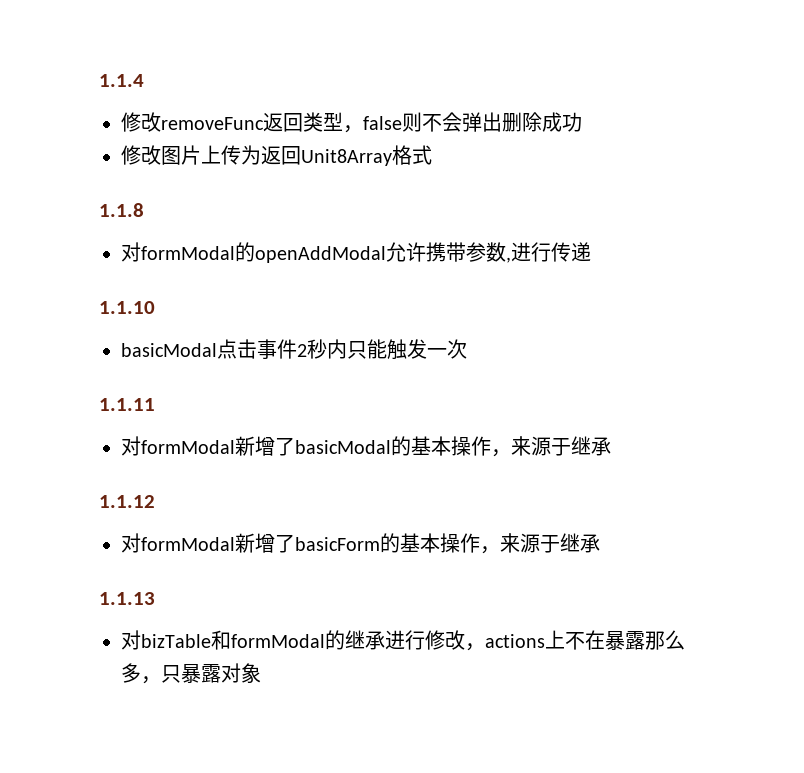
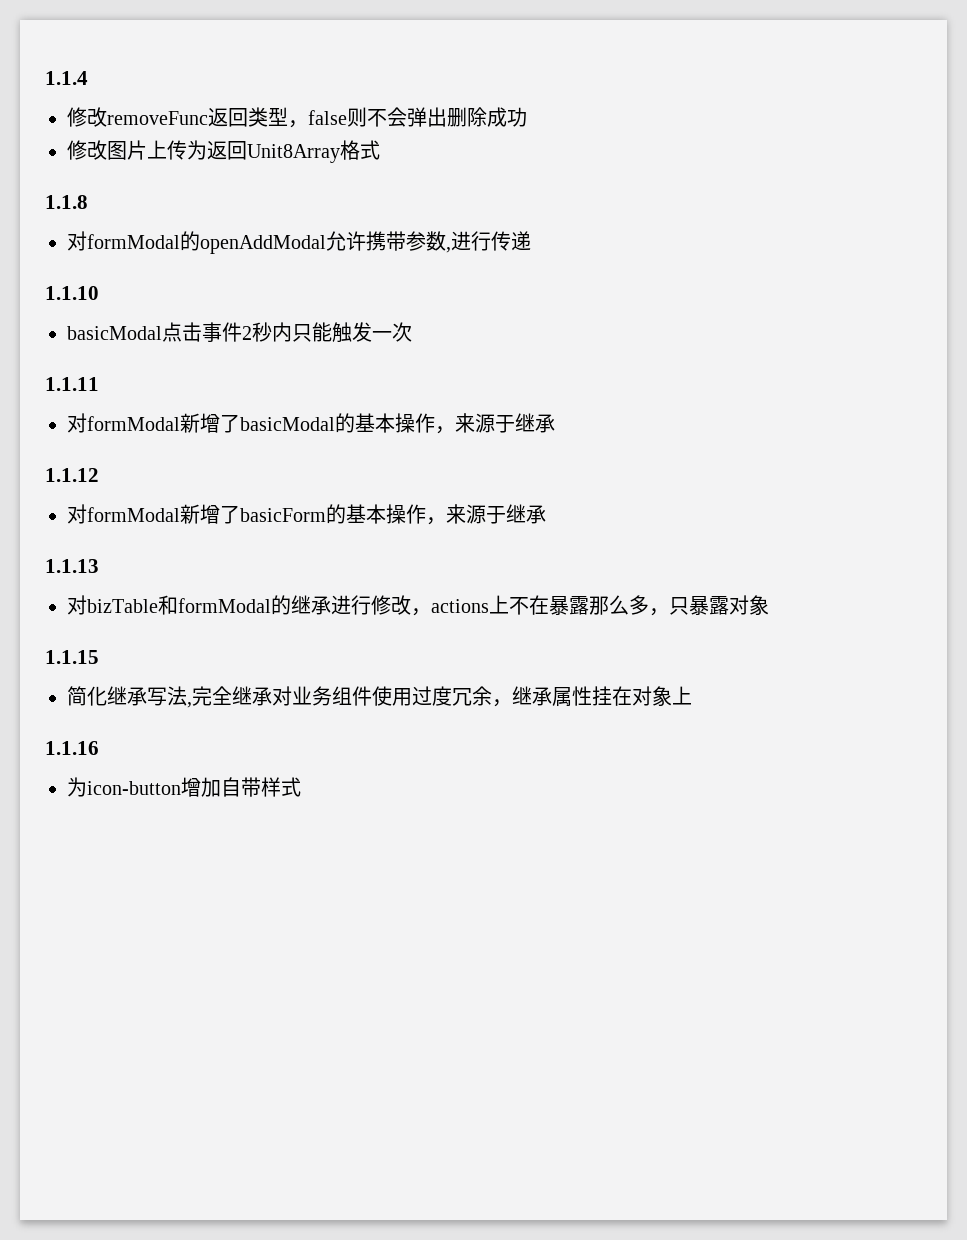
+ 1.1.15
+ 简化继承写法,完全继承对业务组件使用过度冗余，继承属性挂在对象上
+ 1.1.16
+ 为icon-button增加自带样式

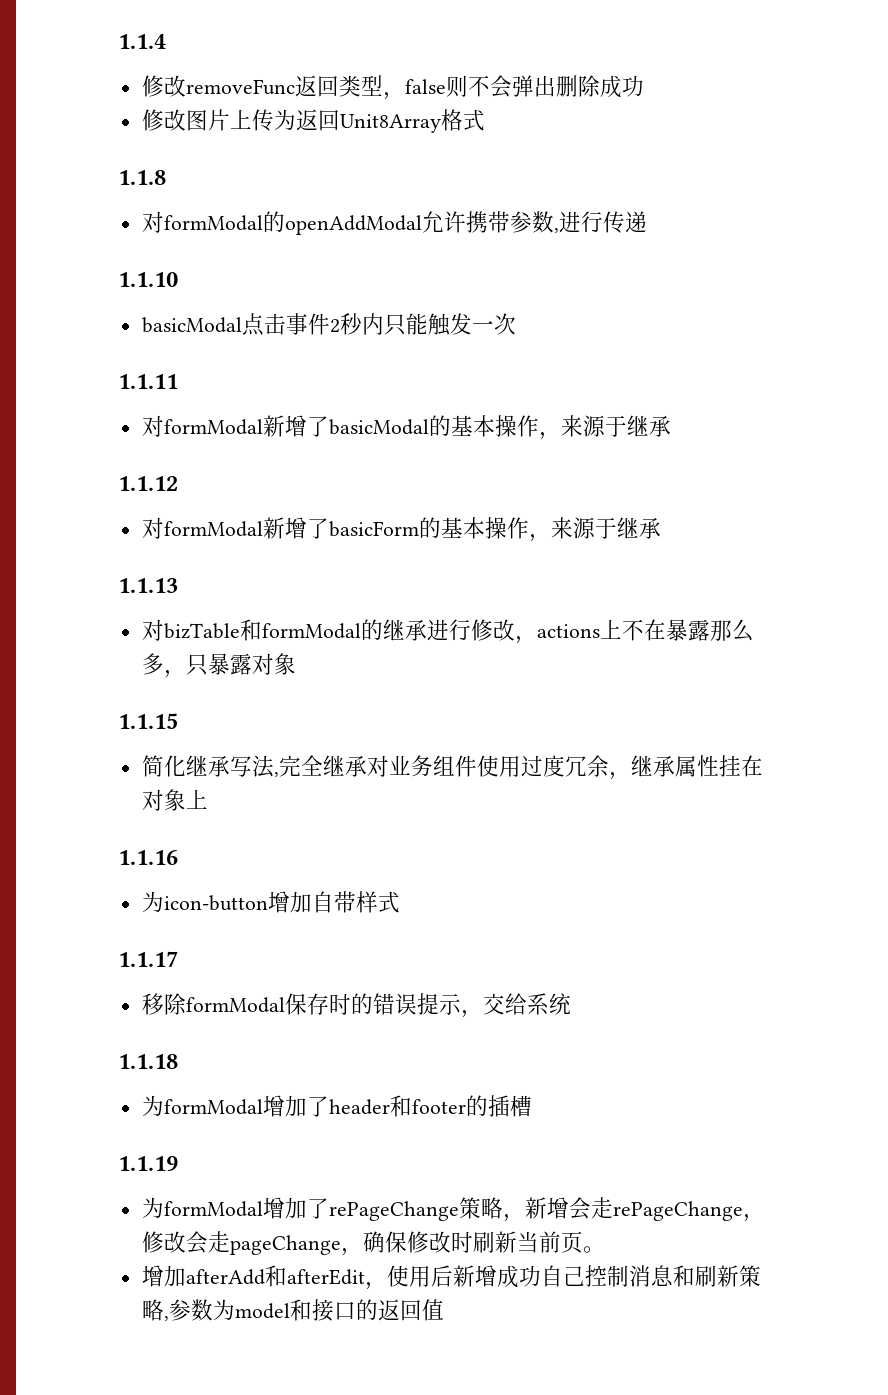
+ 1.1.17
+ 移除formModal保存时的错误提示，交给系统
+ 1.1.18
+ 为formModal增加了header和footer的插槽
+ 1.1.19
+ 为formModal增加了rePageChange策略，新增会走rePageChange，修改会走pageChange，确保修改时刷新当前页。
+ 增加afterAdd和afterEdit，使用后新增成功自己控制消息和刷新策略,参数为model和接口的返回值

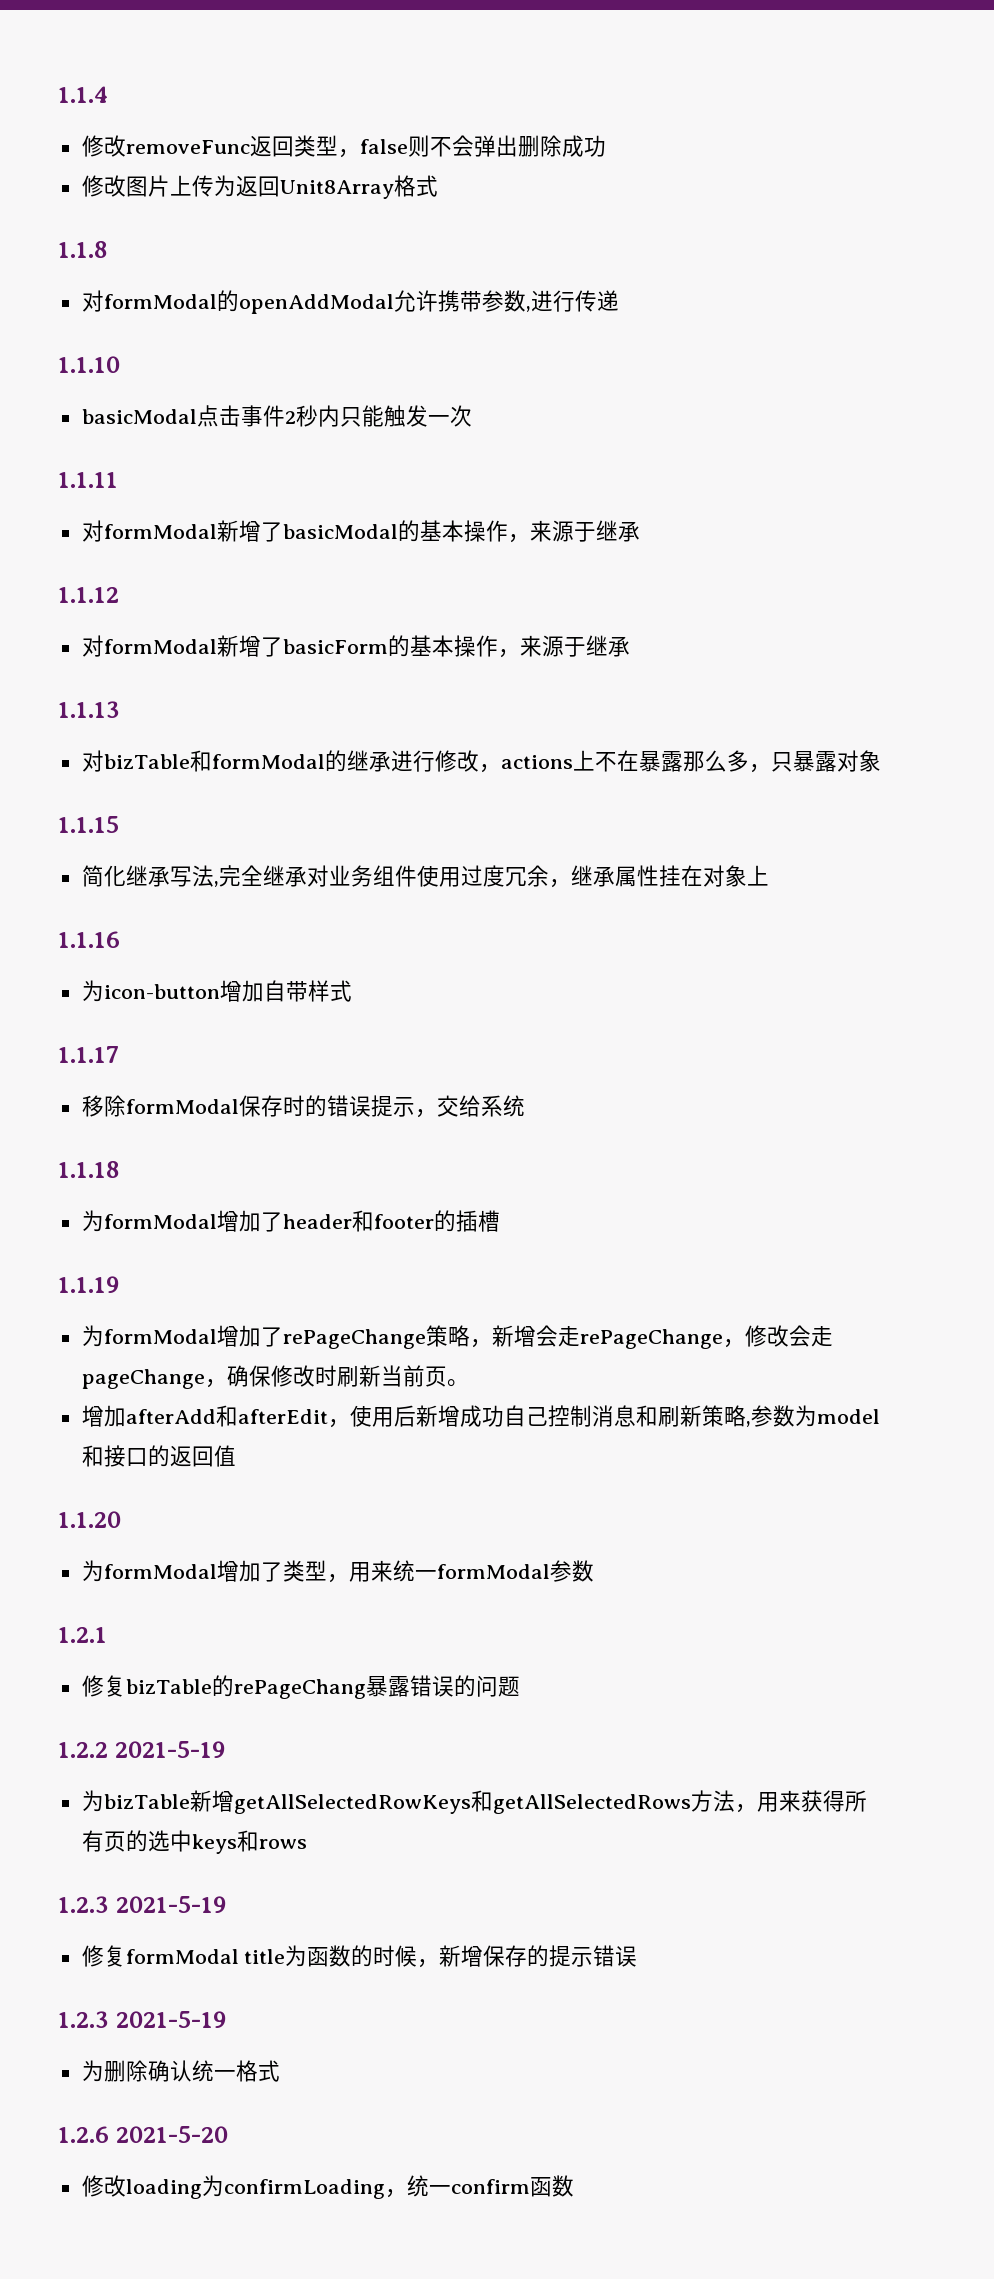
+ 1.1.20
+ 为formModal增加了类型，用来统一formModal参数
+ 1.2.1
+ 修复bizTable的rePageChang暴露错误的问题
+ 1.2.2 2021-5-19
+ 为bizTable新增getAllSelectedRowKeys和getAllSelectedRows方法，用来获得所有页的选中keys和rows
+ 1.2.3 2021-5-19
+ 修复formModal title为函数的时候，新增保存的提示错误
+ 1.2.3 2021-5-19
+ 为删除确认统一格式
+ 1.2.6 2021-5-20
+ 修改loading为confirmLoading，统一confirm函数

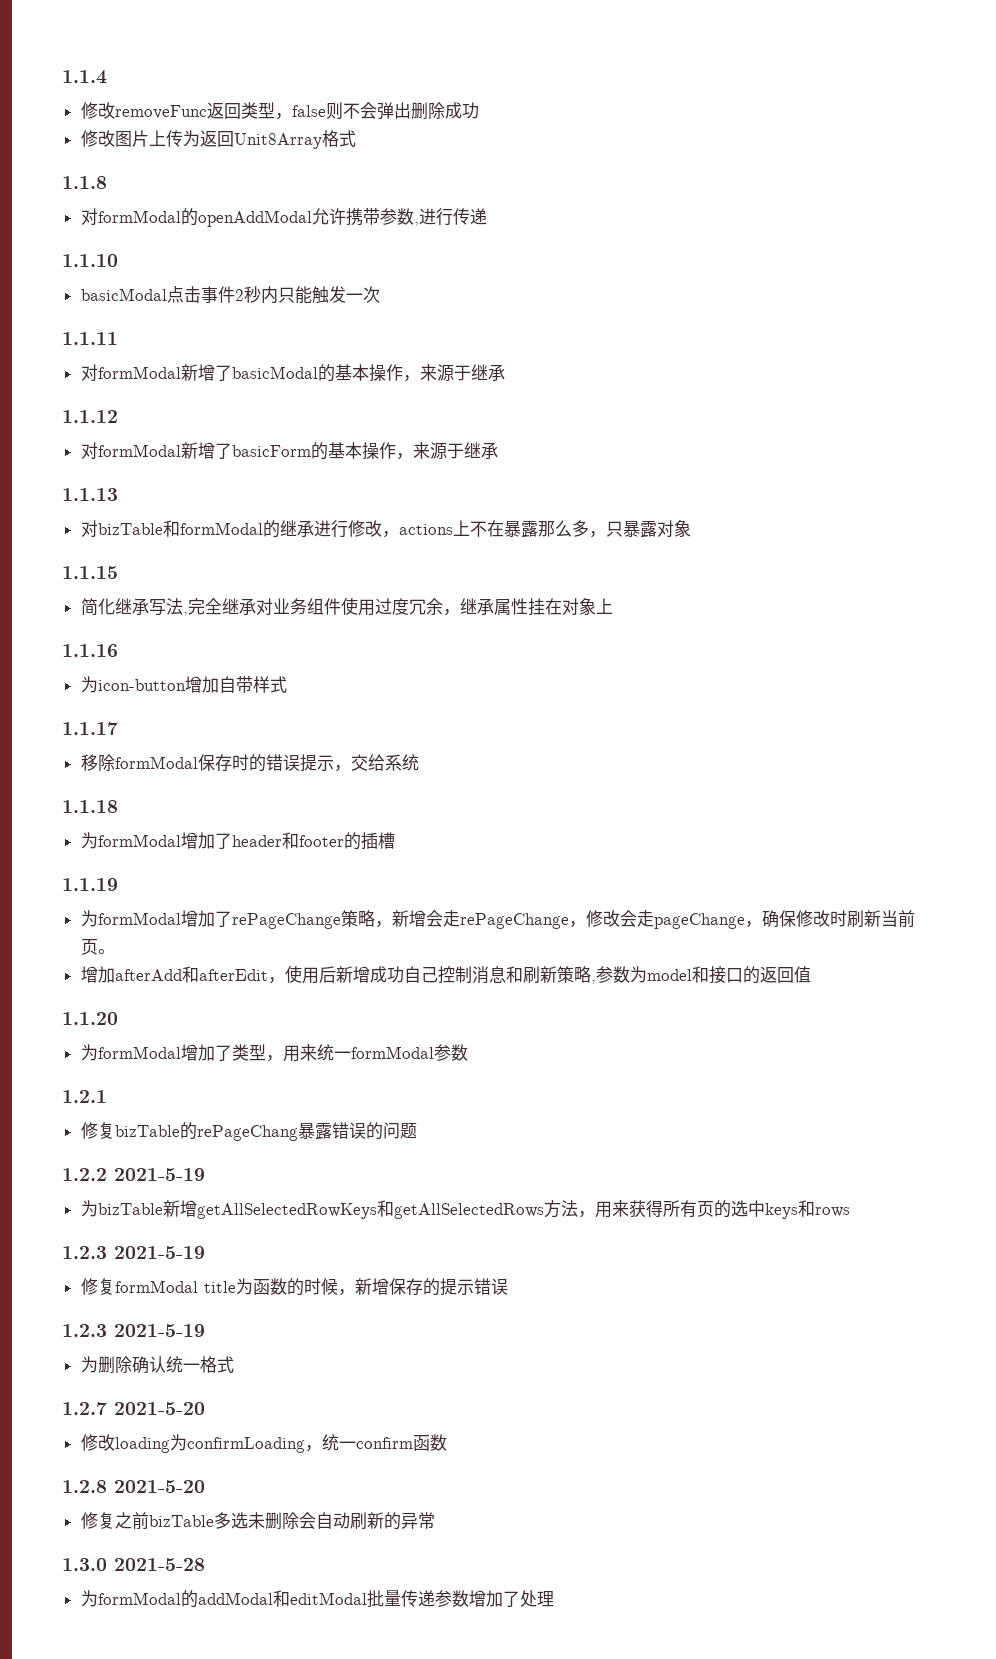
- 1.2.6 2021-5-20
+ 1.2.7 2021-5-20
+ 1.2.8 2021-5-20
+ 修复之前bizTable多选未删除会自动刷新的异常
+ 1.3.0 2021-5-28
+ 为formModal的addModal和editModal批量传递参数增加了处理

